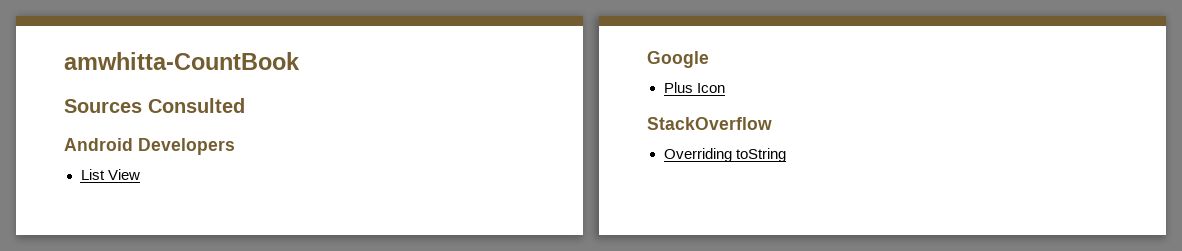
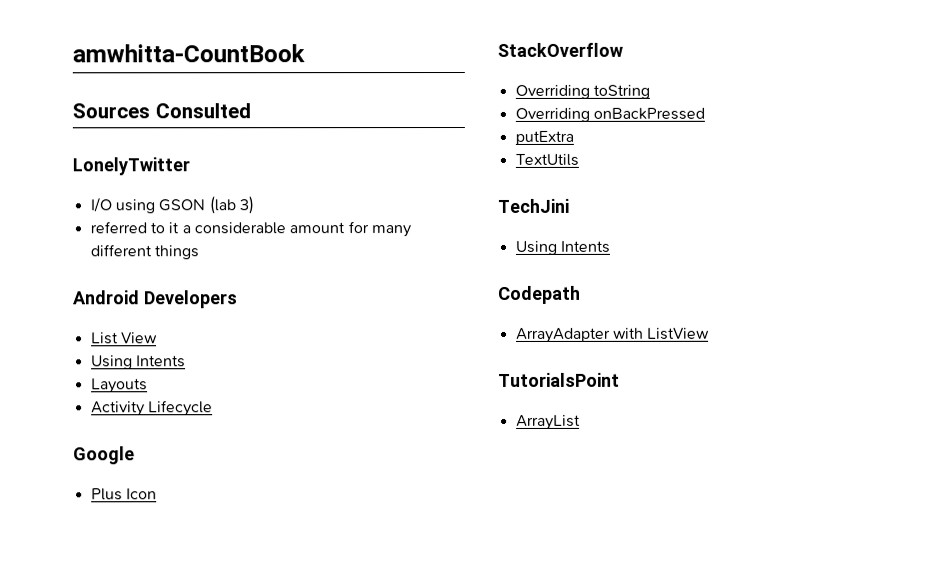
+ LonelyTwitter
+ I/O using GSON (lab 3)
+ referred to it a considerable amount for many different things
  List View
+ Using Intents
+ Layouts
+ Activity Lifecycle
+ Overriding onBackPressed
+ putExtra
+ TextUtils
+ TechJini
+ Using Intents
+ Codepath
+ ArrayAdapter with ListView
+ TutorialsPoint
+ ArrayList

